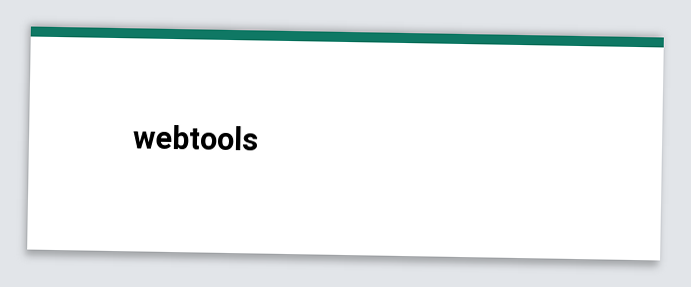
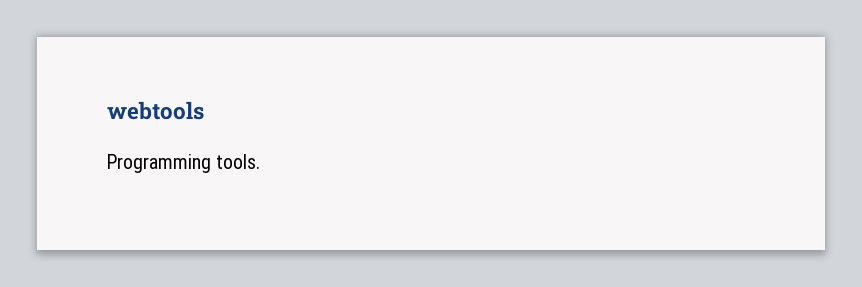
+ Programming tools.

